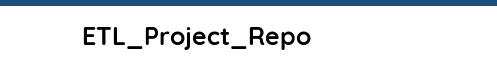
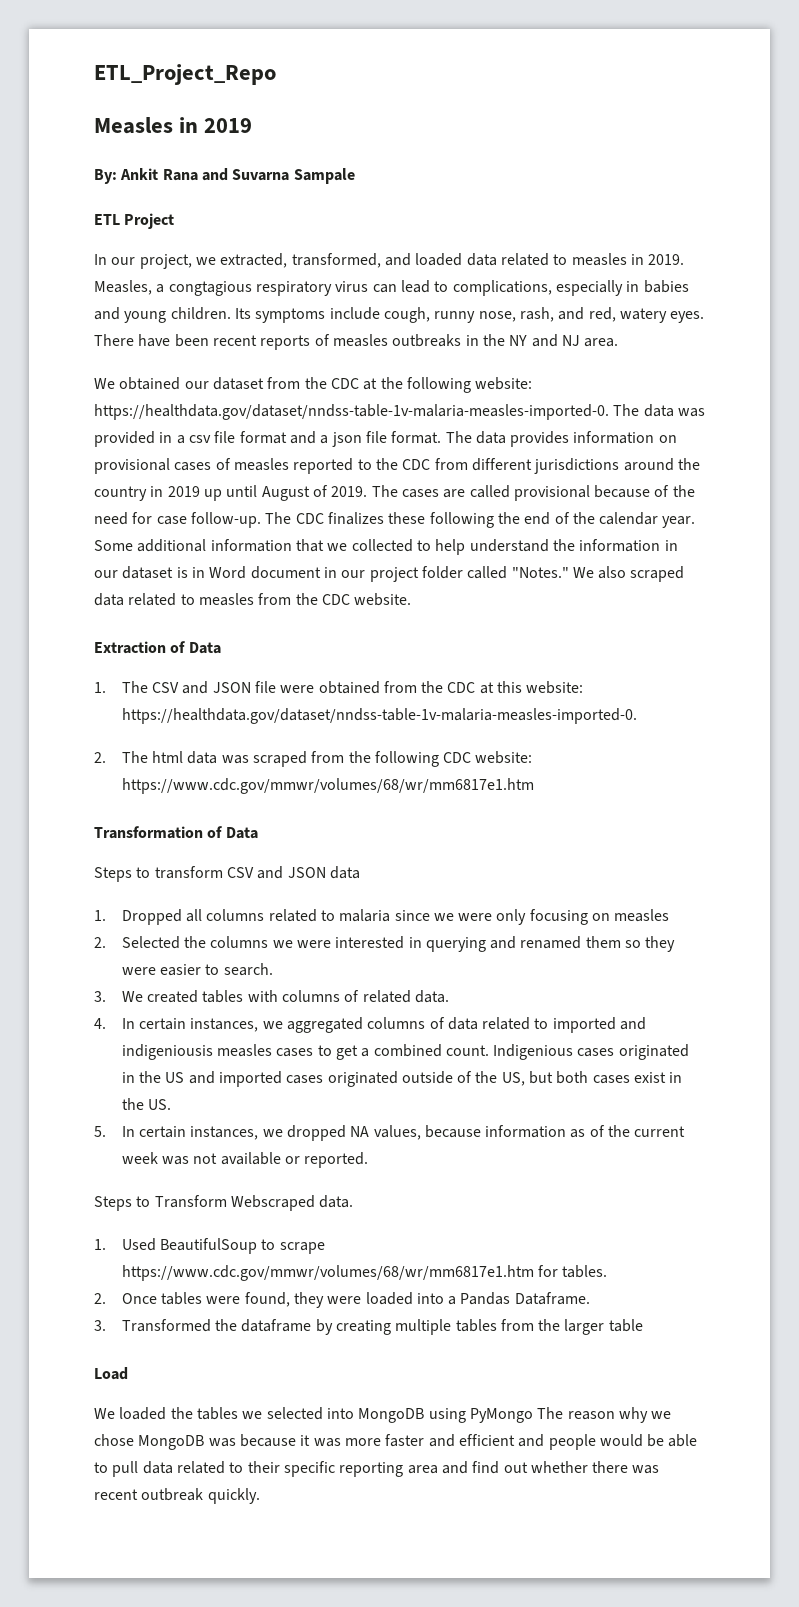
+ Measles in 2019
+ By: Ankit Rana and Suvarna Sampale
+ ETL Project
+ In our project, we extracted, transformed, and loaded data related to measles in 2019. Measles, a congtagious respiratory virus can lead to complications, especially in babies and young children. Its symptoms include cough, runny nose, rash, and red, watery eyes. There have been recent reports of measles outbreaks in the NY and NJ area.
+ We obtained our dataset from the CDC at the following website: https://healthdata.gov/dataset/nndss-table-1v-malaria-measles-imported-0. The data was provided in a csv file format and a json file format. The data provides information on provisional cases of measles reported to the CDC from different jurisdictions around the country in 2019 up until August of 2019. The cases are called provisional because of the need for case follow-up. The CDC finalizes these following the end of the calendar year. Some additional information that we collected to help understand the information in our dataset is in Word document in our project folder called "Notes." We also scraped data related to measles from the CDC website.
+ Extraction of Data
+ 1. The CSV and JSON file were obtained from the CDC at this website: https://healthdata.gov/dataset/nndss-table-1v-malaria-measles-imported-0.
+ 2. The html data was scraped from the following CDC website: https://www.cdc.gov/mmwr/volumes/68/wr/mm6817e1.htm
+ Transformation of Data
+ Steps to transform CSV and JSON data
+ 1. Dropped all columns related to malaria since we were only focusing on measles
+ 2. Selected the columns we were interested in querying and renamed them so they were easier to search.
+ 3. We created tables with columns of related data.
+ 4. In certain instances, we aggregated columns of data related to imported and indigeniousis measles cases to get a combined count. Indigenious cases originated in the US and imported cases originated outside of the US, but both cases exist in the US.
+ 5. In certain instances, we dropped NA values, because information as of the current week was not available or reported.
+ Steps to Transform Webscraped data.
+ 1. Used BeautifulSoup to scrape https://www.cdc.gov/mmwr/volumes/68/wr/mm6817e1.htm for tables.
+ 2. Once tables were found, they were loaded into a Pandas Dataframe.
+ 3. Transformed the dataframe by creating multiple tables from the larger table
+ Load
+ We loaded the tables we selected into MongoDB using PyMongo The reason why we chose MongoDB was because it was more faster and efficient and people would be able to pull data related to their specific reporting area and find out whether there was recent outbreak quickly.

